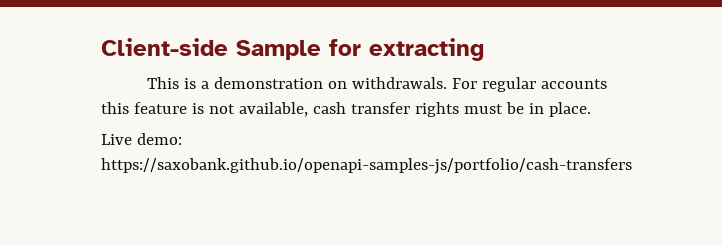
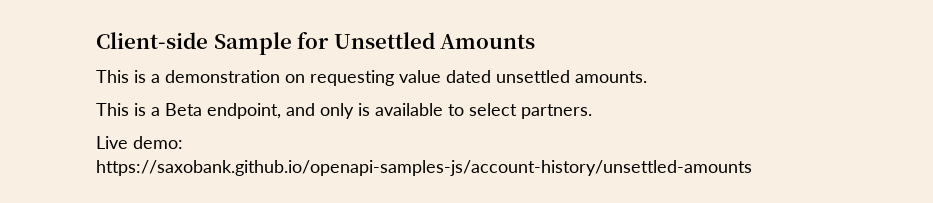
- Client-side Sample for extracting
+ Client-side Sample for Unsettled Amounts
- This is a demonstration on withdrawals. For regular accounts this feature is not available, cash transfer rights must be in place.
+ This is a demonstration on requesting value dated unsettled amounts.
+ This is a Beta endpoint, and only is available to select partners.
- Live demo: https://saxobank.github.io/openapi-samples-js/portfolio/cash-transfers
+ Live demo: https://saxobank.github.io/openapi-samples-js/account-history/unsettled-amounts

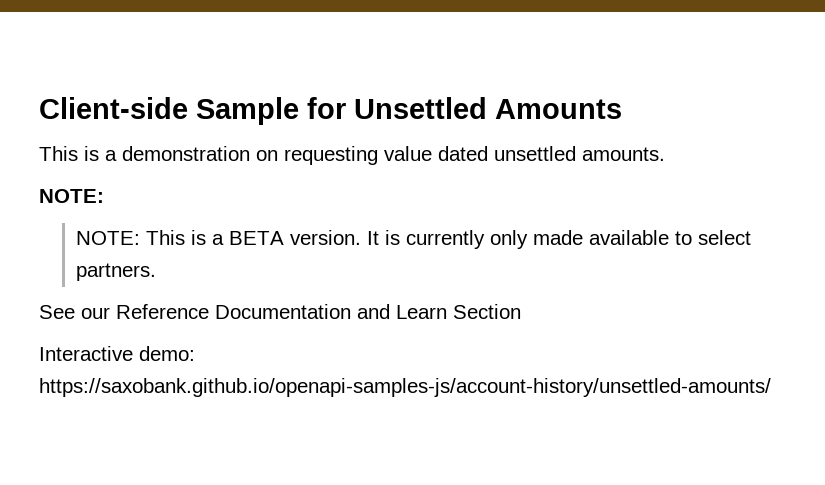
  This is a demonstration on requesting value dated unsettled amounts.
- This is a Beta endpoint, and only is available to select partners.
- Live demo: https://saxobank.github.io/openapi-samples-js/account-history/unsettled-amounts
+ NOTE:
+ NOTE: This is a BETA version. It is currently only made available to select partners.
+ See our Reference Documentation and Learn Section
+ Interactive demo: https://saxobank.github.io/openapi-samples-js/account-history/unsettled-amounts/

